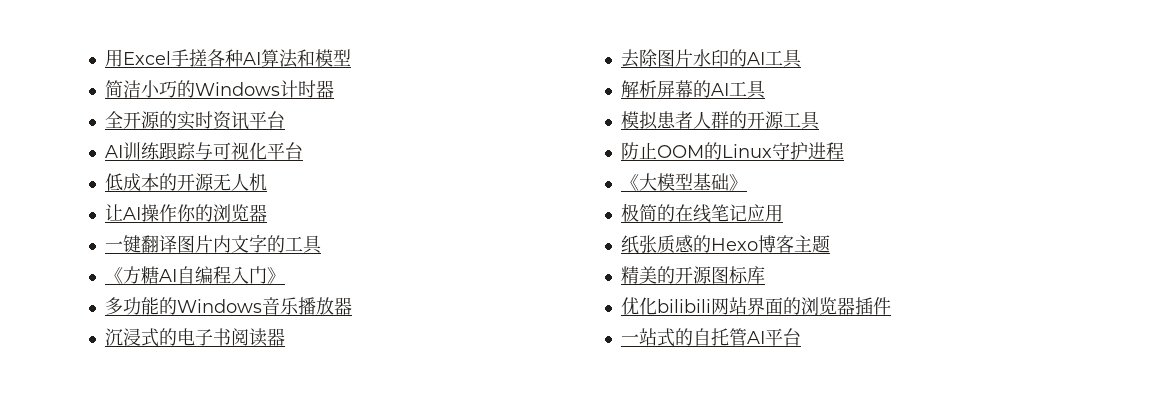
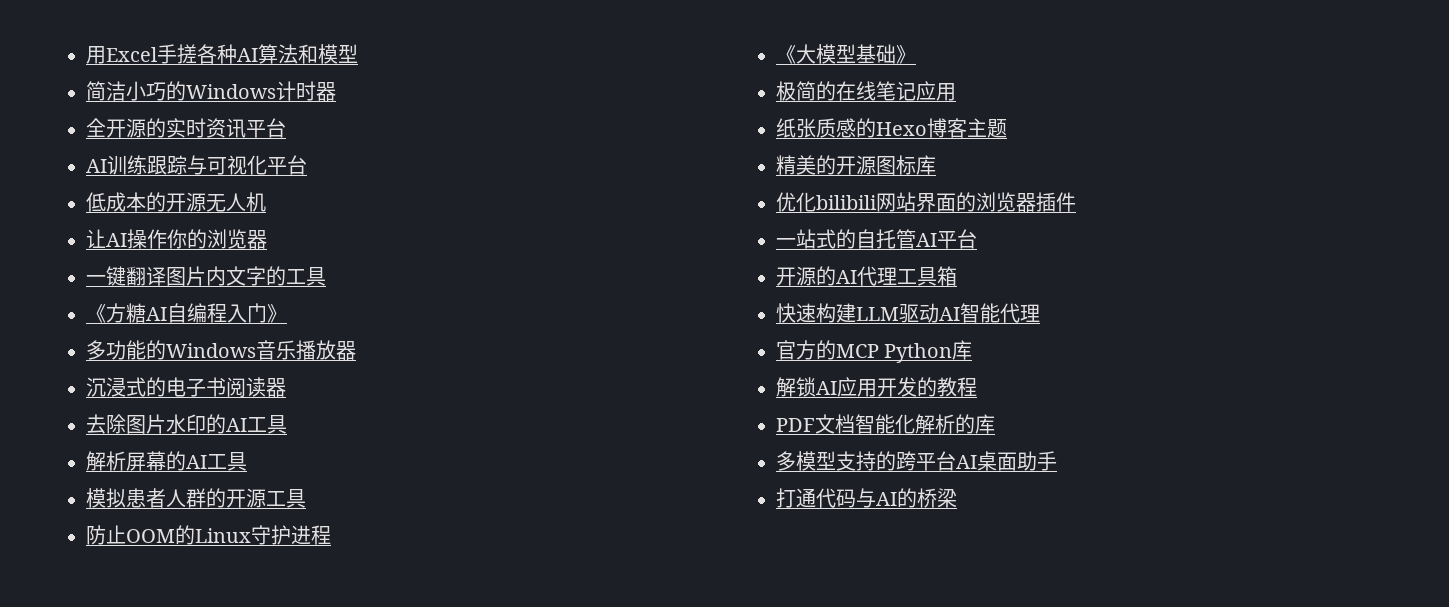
+ 开源的AI代理工具箱
+ 快速构建LLM驱动AI智能代理
+ 官方的MCP Python库
+ 解锁AI应用开发的教程
+ PDF文档智能化解析的库
+ 多模型支持的跨平台AI桌面助手
+ 打通代码与AI的桥梁

